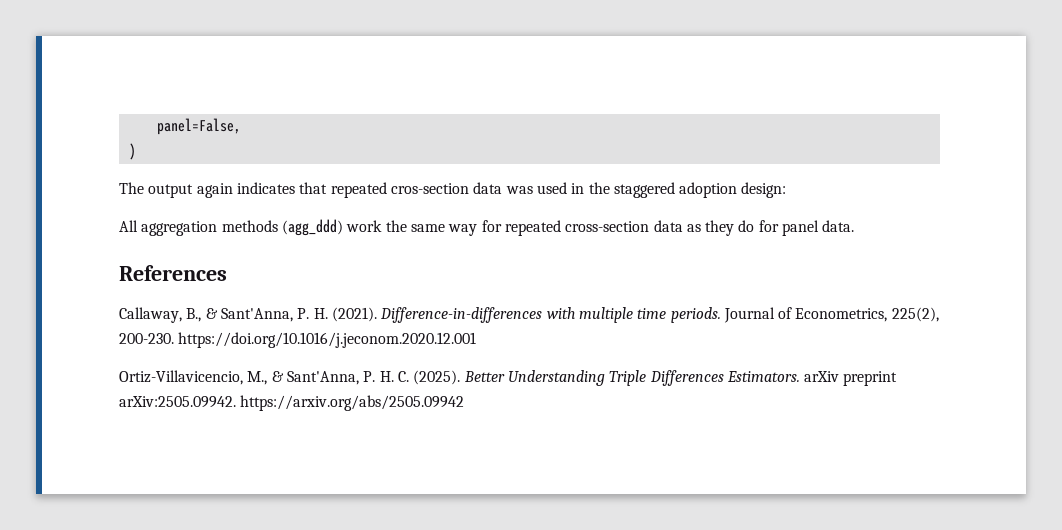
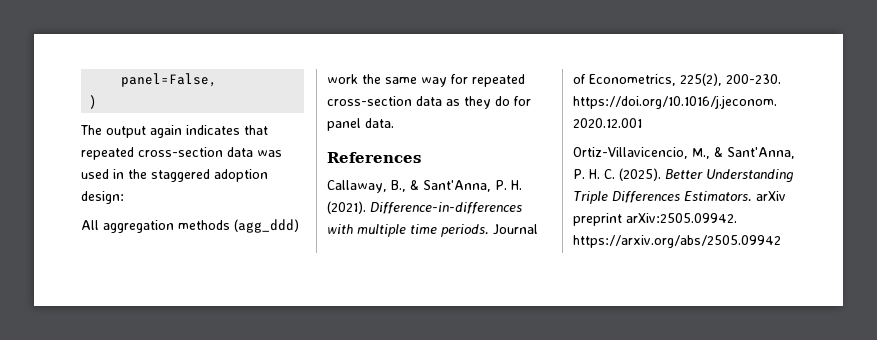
- The output again indicates that repeated cros-section data was used in the staggered adoption design:
+ The output again indicates that repeated cross-section data was used in the staggered adoption design:

